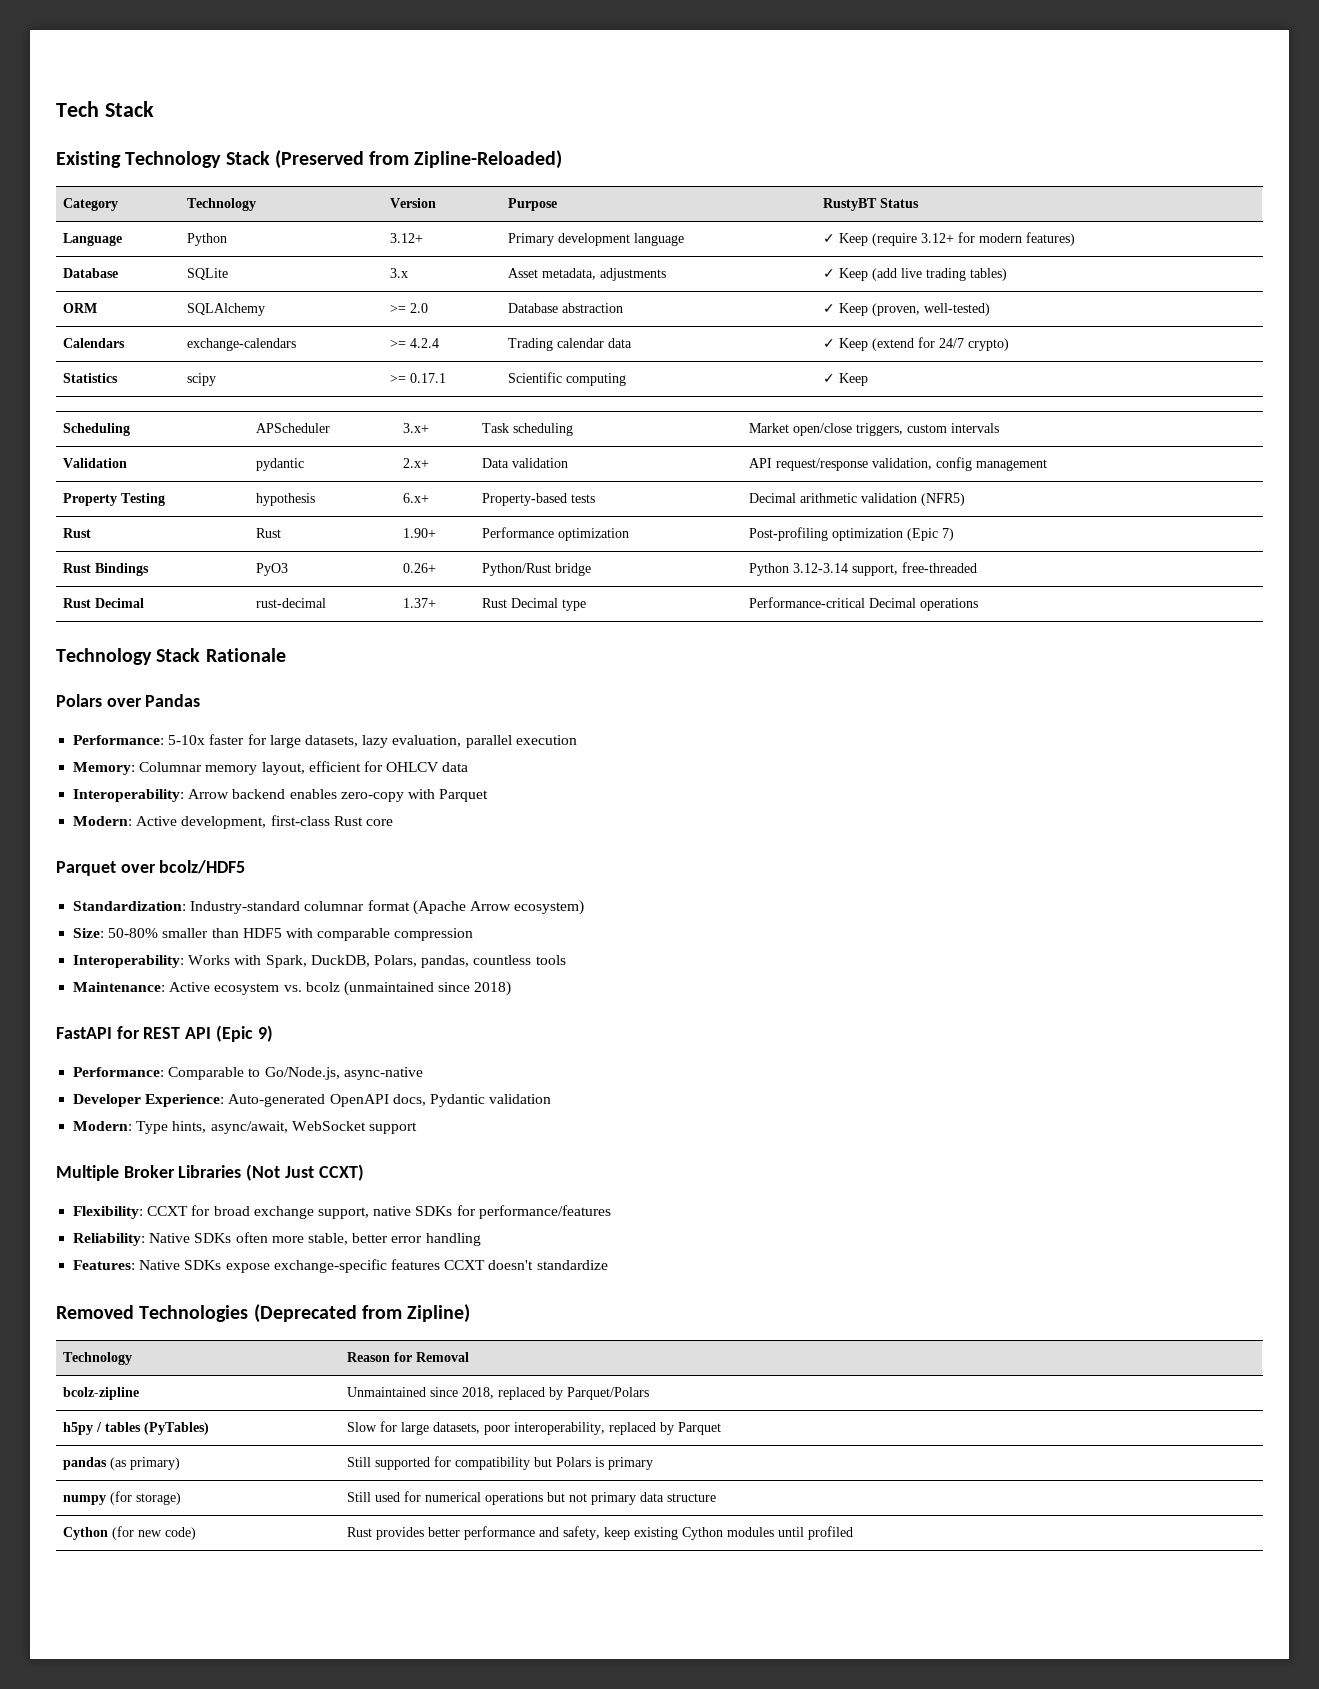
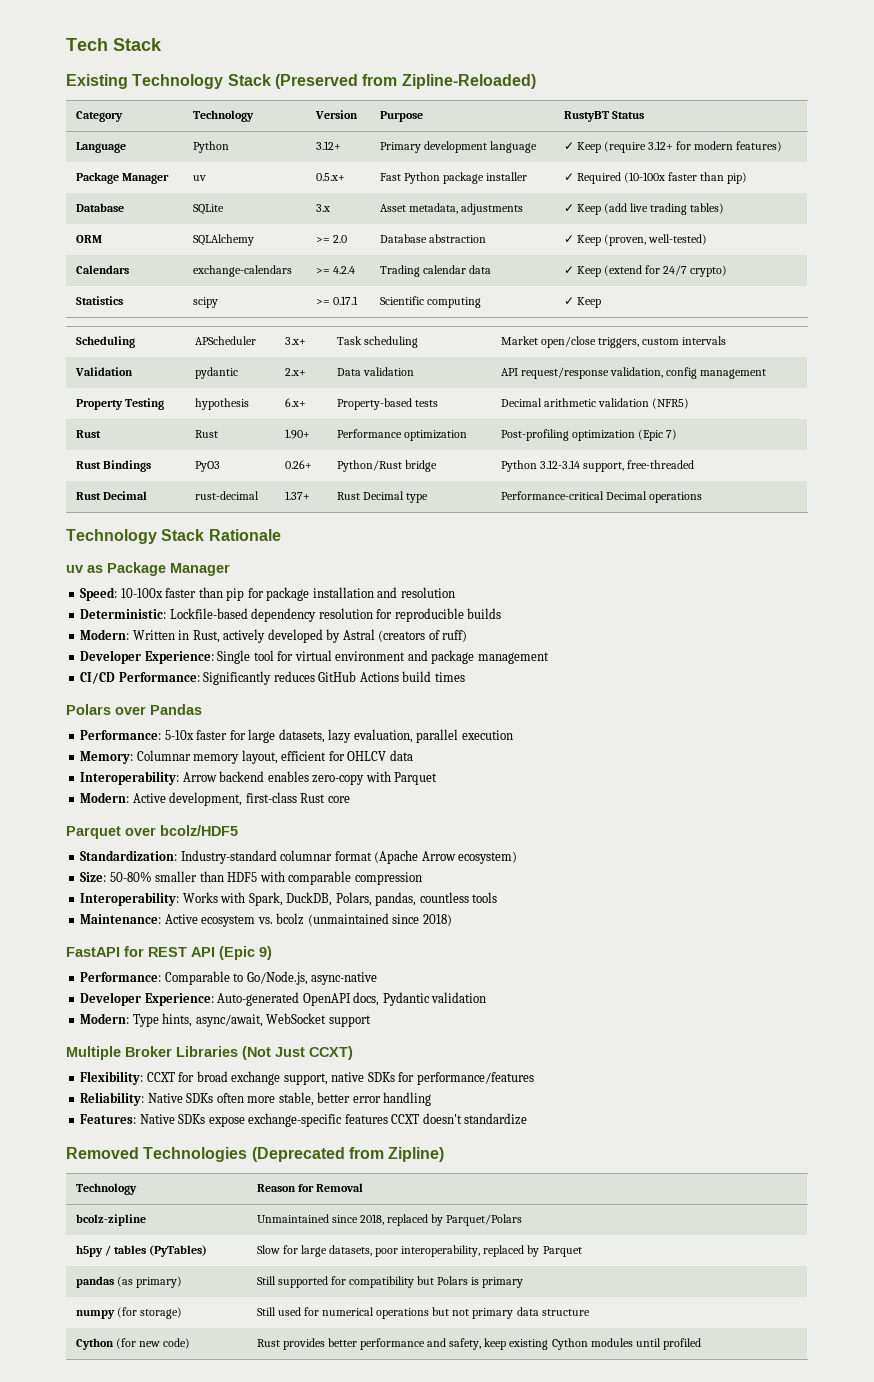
+ Package Manager | uv | 0.5.x+ | Fast Python package installer | ✓ Required (10-100x faster than pip)
+ uv as Package Manager
+ Speed: 10-100x faster than pip for package installation and resolution
+ Deterministic: Lockfile-based dependency resolution for reproducible builds
+ Modern: Written in Rust, actively developed by Astral (creators of ruff)
+ Developer Experience: Single tool for virtual environment and package management
+ CI/CD Performance: Significantly reduces GitHub Actions build times

